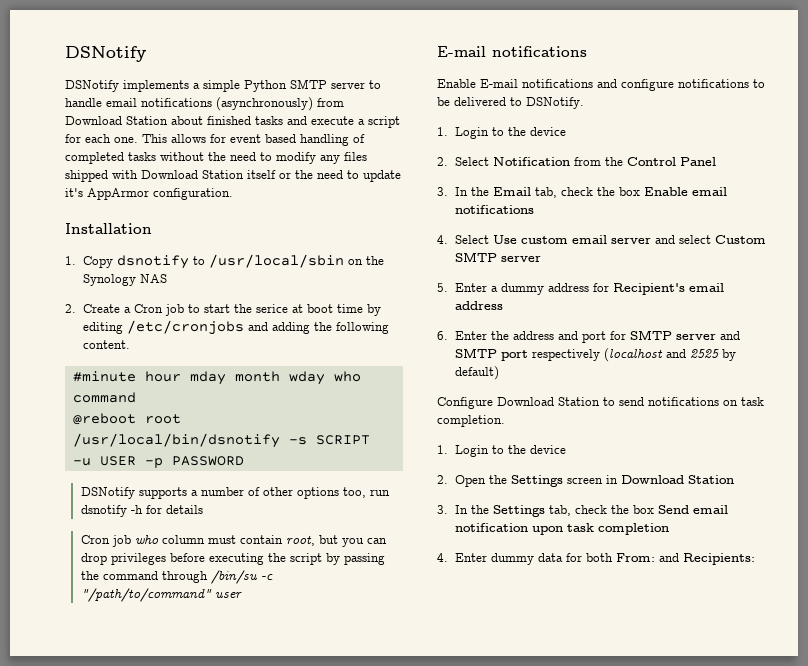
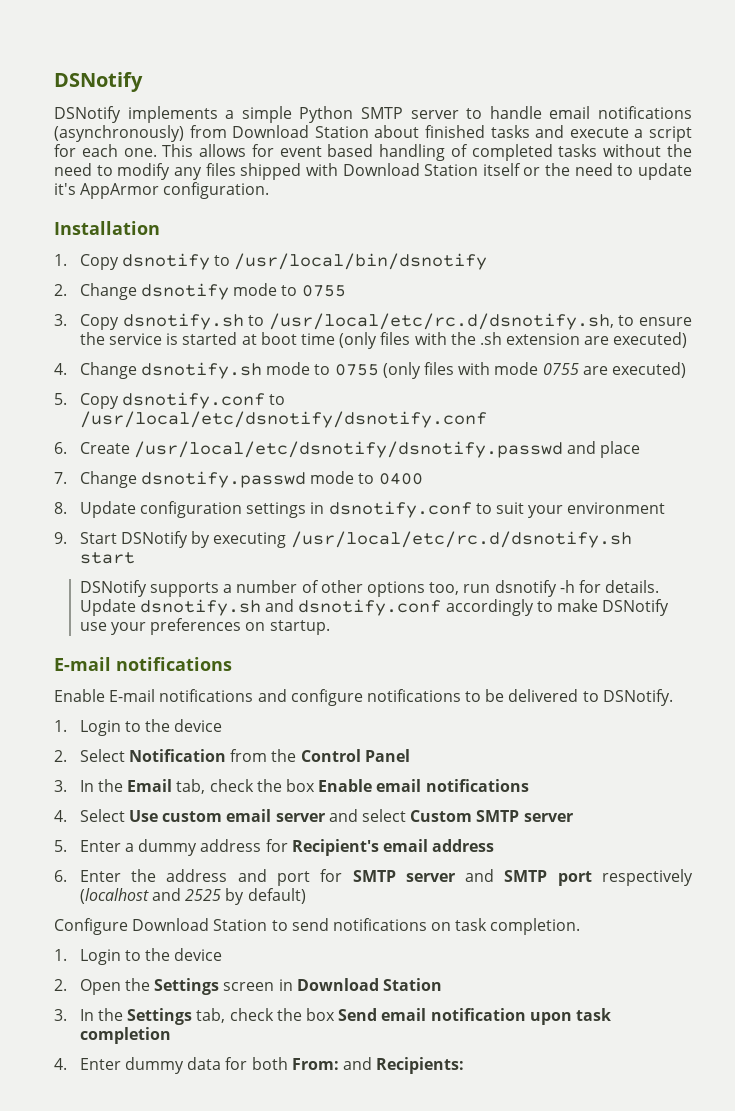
- 1. Copy dsnotify to /usr/local/sbin on the Synology NAS
- 2. Create a Cron job to start the serice at boot time by editing /etc/cronjobs and adding the following content.
- #minute hour mday month wday who command
- @reboot root /usr/local/bin/dsnotify -s SCRIPT -u USER -p PASSWORD
+ 1. Copy dsnotify to /usr/local/bin/dsnotify
+ 2. Change dsnotify mode to 0755
+ 3. Copy dsnotify.sh to /usr/local/etc/rc.d/dsnotify.sh, to ensure the service is started at boot time (only files with the .sh extension are executed)
+ 4. Change dsnotify.sh mode to 0755 (only files with mode 0755 are executed)
+ 5. Copy dsnotify.conf to /usr/local/etc/dsnotify/dsnotify.conf
+ 6. Create /usr/local/etc/dsnotify/dsnotify.passwd and place
+ 7. Change dsnotify.passwd mode to 0400
+ 8. Update configuration settings in dsnotify.conf to suit your environment
+ 9. Start DSNotify by executing /usr/local/etc/rc.d/dsnotify.sh start
- DSNotify supports a number of other options too, run dsnotify -h for details
- Cron job who column must contain root, but you can drop privileges before executing the script by passing the command through /bin/su -c "/path/to/command" user
+ DSNotify supports a number of other options too, run dsnotify -h for details. Update dsnotify.sh and dsnotify.conf accordingly to make DSNotify use your preferences on startup.

